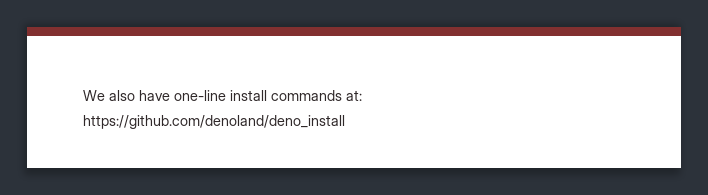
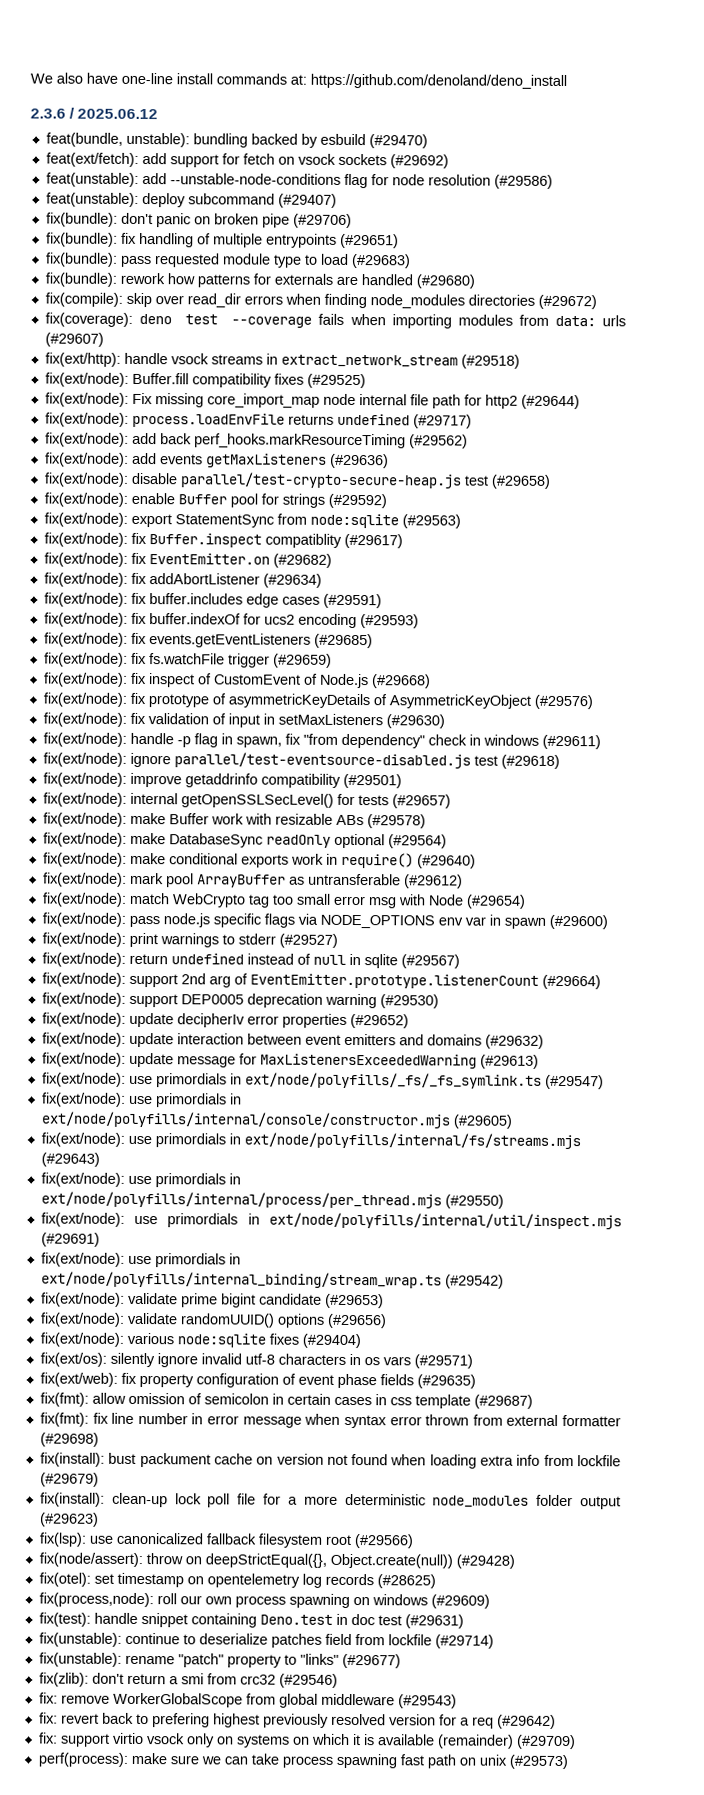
+ 2.3.6 / 2025.06.12
+ feat(bundle, unstable): bundling backed by esbuild (#29470)
+ feat(ext/fetch): add support for fetch on vsock sockets (#29692)
+ feat(unstable): add --unstable-node-conditions flag for node resolution (#29586)
+ feat(unstable): deploy subcommand (#29407)
+ fix(bundle): don't panic on broken pipe (#29706)
+ fix(bundle): fix handling of multiple entrypoints (#29651)
+ fix(bundle): pass requested module type to load (#29683)
+ fix(bundle): rework how patterns for externals are handled (#29680)
+ fix(compile): skip over read_dir errors when finding node_modules directories (#29672)
+ fix(coverage): deno test --coverage fails when importing modules from data: urls (#29607)
+ fix(ext/http): handle vsock streams in extract_network_stream (#29518)
+ fix(ext/node): Buffer.fill compatibility fixes (#29525)
+ fix(ext/node): Fix missing core_import_map node internal file path for http2 (#29644)
+ fix(ext/node): process.loadEnvFile returns undefined (#29717)
+ fix(ext/node): add back perf_hooks.markResourceTiming (#29562)
+ fix(ext/node): add events getMaxListeners (#29636)
+ fix(ext/node): disable parallel/test-crypto-secure-heap.js test (#29658)
+ fix(ext/node): enable Buffer pool for strings (#29592)
+ fix(ext/node): export StatementSync from node:sqlite (#29563)
+ fix(ext/node): fix Buffer.inspect compatiblity (#29617)
+ fix(ext/node): fix EventEmitter.on (#29682)
+ fix(ext/node): fix addAbortListener (#29634)
+ fix(ext/node): fix buffer.includes edge cases (#29591)
+ fix(ext/node): fix buffer.indexOf for ucs2 encoding (#29593)
+ fix(ext/node): fix events.getEventListeners (#29685)
+ fix(ext/node): fix fs.watchFile trigger (#29659)
+ fix(ext/node): fix inspect of CustomEvent of Node.js (#29668)
+ fix(ext/node): fix prototype of asymmetricKeyDetails of AsymmetricKeyObject (#29576)
+ fix(ext/node): fix validation of input in setMaxListeners (#29630)
+ fix(ext/node): handle -p flag in spawn, fix "from dependency" check in windows (#29611)
+ fix(ext/node): ignore parallel/test-eventsource-disabled.js test (#29618)
+ fix(ext/node): improve getaddrinfo compatibility (#29501)
+ fix(ext/node): internal getOpenSSLSecLevel() for tests (#29657)
+ fix(ext/node): make Buffer work with resizable ABs (#29578)
+ fix(ext/node): make DatabaseSync readOnly optional (#29564)
+ fix(ext/node): make conditional exports work in require() (#29640)
+ fix(ext/node): mark pool ArrayBuffer as untransferable (#29612)
+ fix(ext/node): match WebCrypto tag too small error msg with Node (#29654)
+ fix(ext/node): pass node.js specific flags via NODE_OPTIONS env var in spawn (#29600)
+ fix(ext/node): print warnings to stderr (#29527)
+ fix(ext/node): return undefined instead of null in sqlite (#29567)
+ fix(ext/node): support 2nd arg of EventEmitter.prototype.listenerCount (#29664)
+ fix(ext/node): support DEP0005 deprecation warning (#29530)
+ fix(ext/node): update decipherIv error properties (#29652)
+ fix(ext/node): update interaction between event emitters and domains (#29632)
+ fix(ext/node): update message for MaxListenersExceededWarning (#29613)
+ fix(ext/node): use primordials in ext/node/polyfills/_fs/_fs_symlink.ts (#29547)
+ fix(ext/node): use primordials in ext/node/polyfills/internal/console/constructor.mjs (#29605)
+ fix(ext/node): use primordials in ext/node/polyfills/internal/fs/streams.mjs (#29643)
+ fix(ext/node): use primordials in ext/node/polyfills/internal/process/per_thread.mjs (#29550)
+ fix(ext/node): use primordials in ext/node/polyfills/internal/util/inspect.mjs (#29691)
+ fix(ext/node): use primordials in ext/node/polyfills/internal_binding/stream_wrap.ts (#29542)
+ fix(ext/node): validate prime bigint candidate (#29653)
+ fix(ext/node): validate randomUUID() options (#29656)
+ fix(ext/node): various node:sqlite fixes (#29404)
+ fix(ext/os): silently ignore invalid utf-8 characters in os vars (#29571)
+ fix(ext/web): fix property configuration of event phase fields (#29635)
+ fix(fmt): allow omission of semicolon in certain cases in css template (#29687)
+ fix(fmt): fix line number in error message when syntax error thrown from external formatter (#29698)
+ fix(install): bust packument cache on version not found when loading extra info from lockfile (#29679)
+ fix(install): clean-up lock poll file for a more deterministic node_modules folder output (#29623)
+ fix(lsp): use canonicalized fallback filesystem root (#29566)
+ fix(node/assert): throw on deepStrictEqual({}, Object.create(null)) (#29428)
+ fix(otel): set timestamp on opentelemetry log records (#28625)
+ fix(process,node): roll our own process spawning on windows (#29609)
+ fix(test): handle snippet containing Deno.test in doc test (#29631)
+ fix(unstable): continue to deserialize patches field from lockfile (#29714)
+ fix(unstable): rename "patch" property to "links" (#29677)
+ fix(zlib): don't return a smi from crc32 (#29546)
+ fix: remove WorkerGlobalScope from global middleware (#29543)
+ fix: revert back to prefering highest previously resolved version for a req (#29642)
+ fix: support virtio vsock only on systems on which it is available (remainder) (#29709)
+ perf(process): make sure we can take process spawning fast path on unix (#29573)

